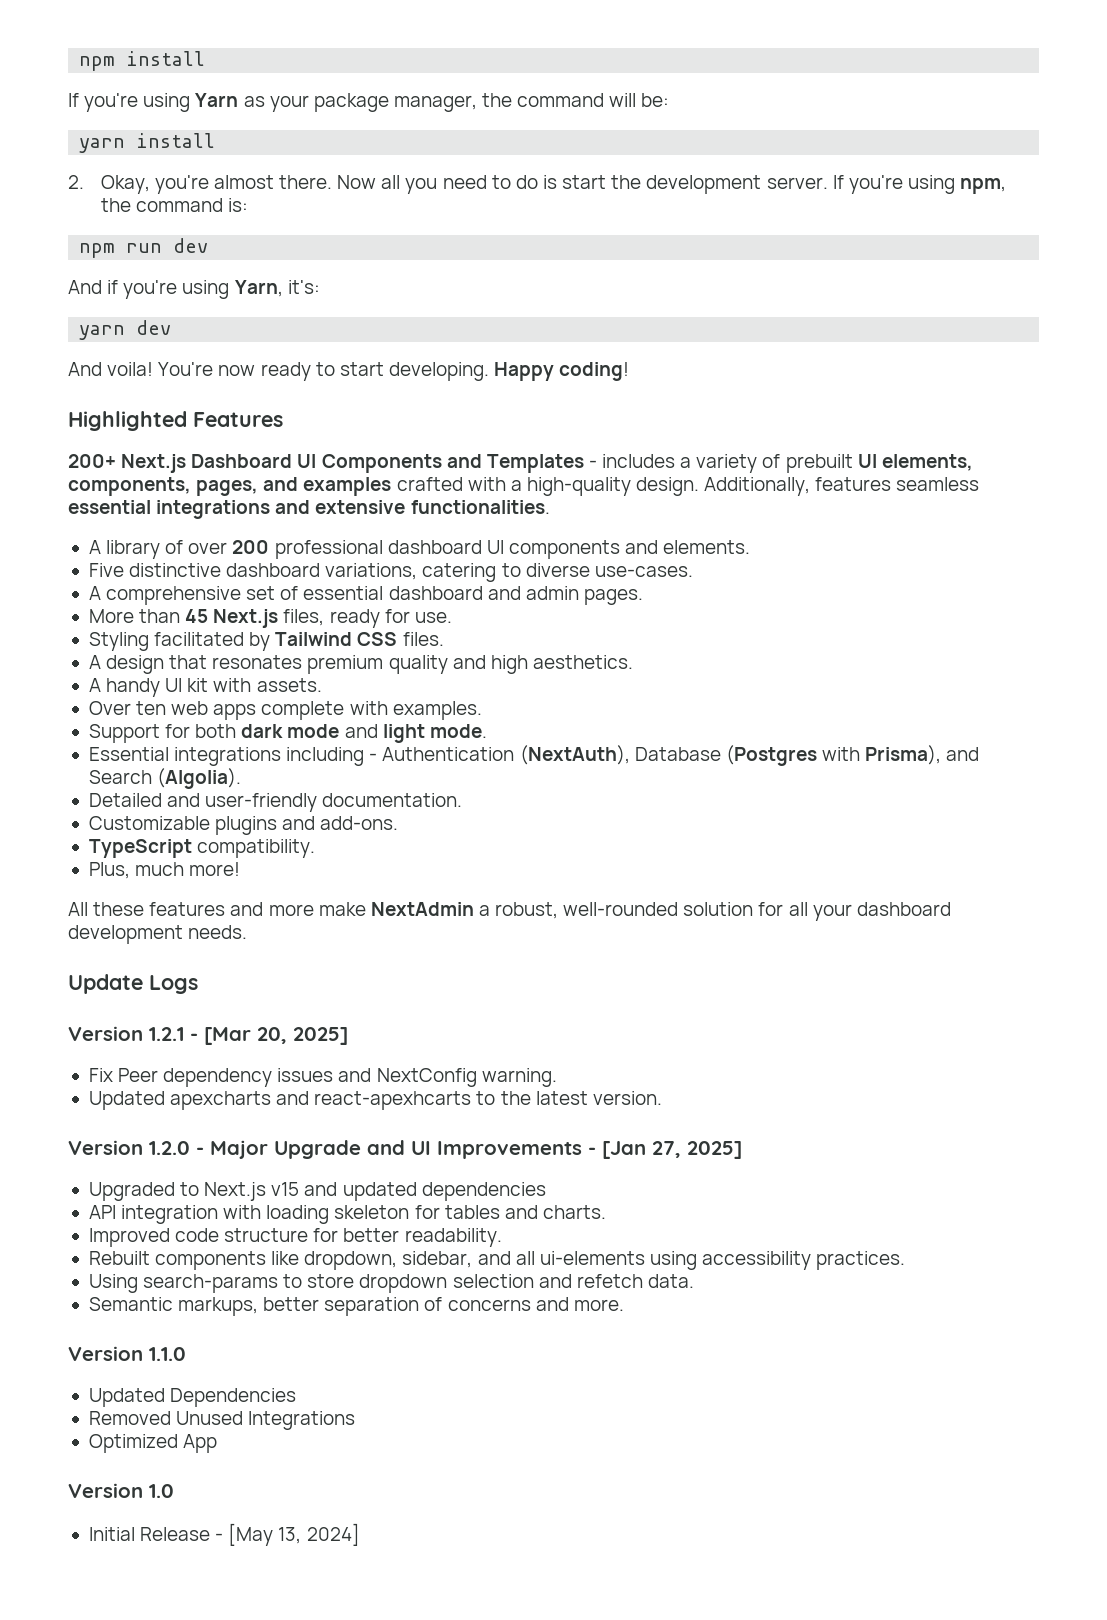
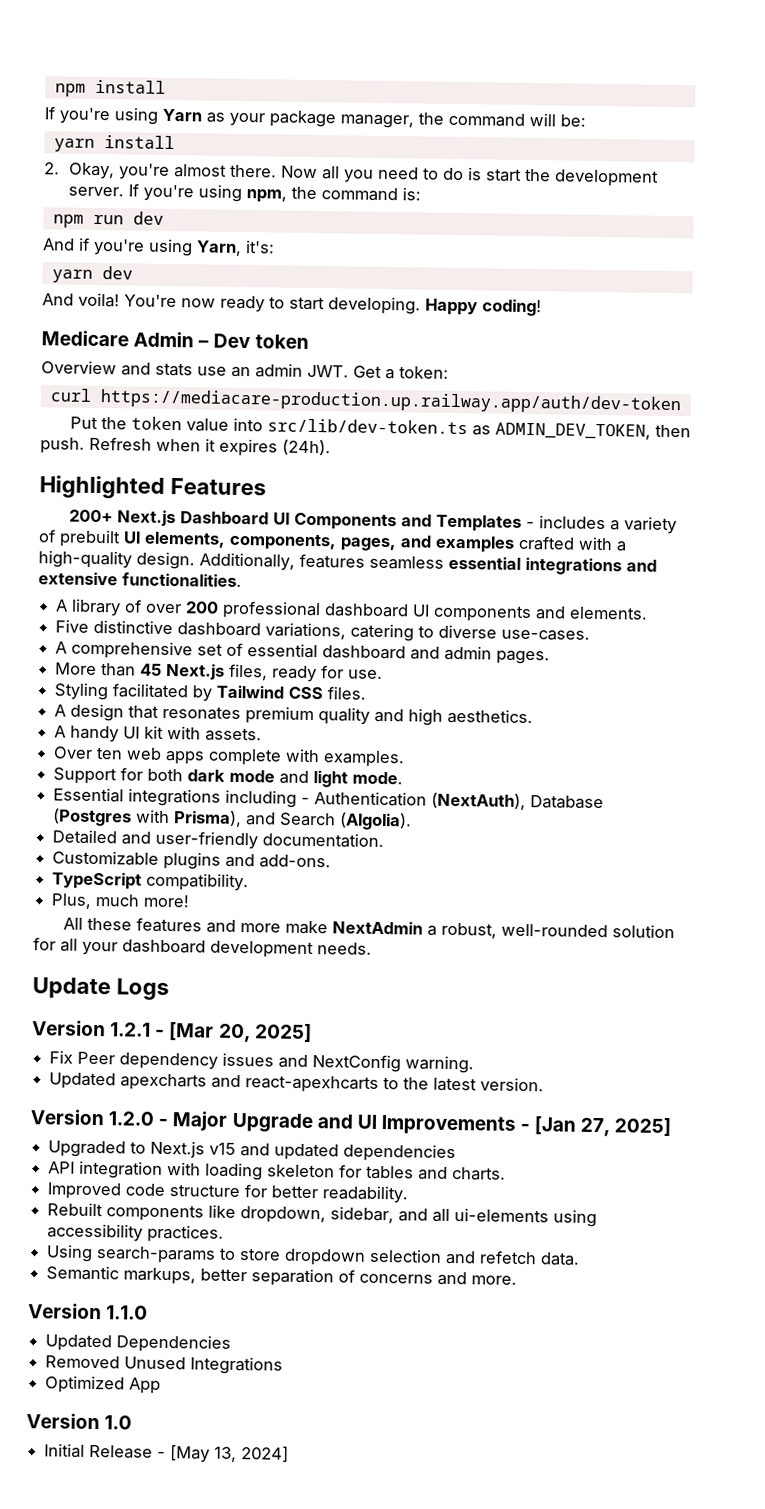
+ Medicare Admin – Dev token
+ Overview and stats use an admin JWT. Get a token:
+ curl https://mediacare-production.up.railway.app/auth/dev-token
+ Put the token value into src/lib/dev-token.ts as ADMIN_DEV_TOKEN, then push. Refresh when it expires (24h).

